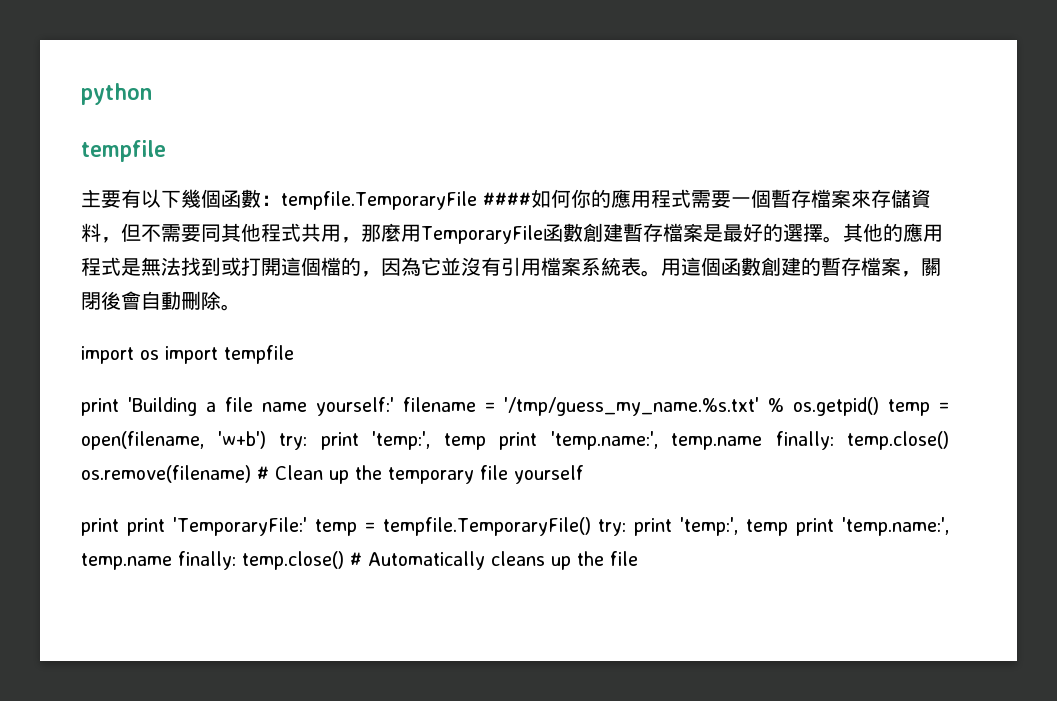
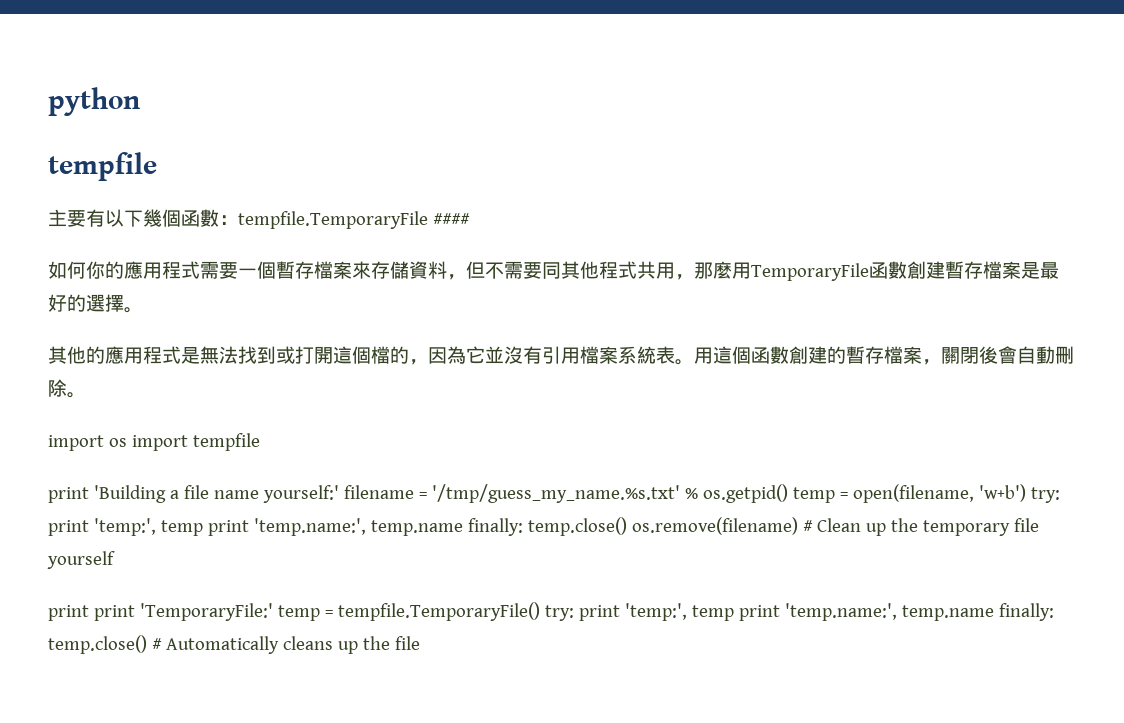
- 主要有以下幾個函數：tempfile.TemporaryFile ####如何你的應用程式需要一個暫存檔案來存儲資料，但不需要同其他程式共用，那麼用TemporaryFile函數創建暫存檔案是最好的選擇。其他的應用程式是無法找到或打開這個檔的，因為它並沒有引用檔案系統表。
+ 主要有以下幾個函數：tempfile.TemporaryFile ####
+ 如何你的應用程式需要一個暫存檔案來存儲資料，但不需要同其他程式共用，那麼用TemporaryFile函數創建暫存檔案是最好的選擇。
+ 其他的應用程式是無法找到或打開這個檔的，因為它並沒有引用檔案系統表。

